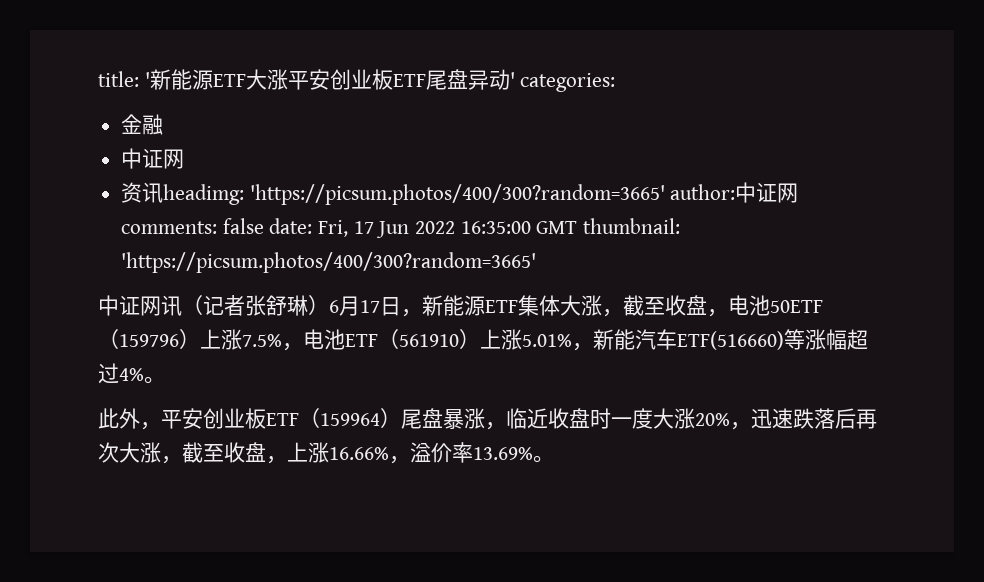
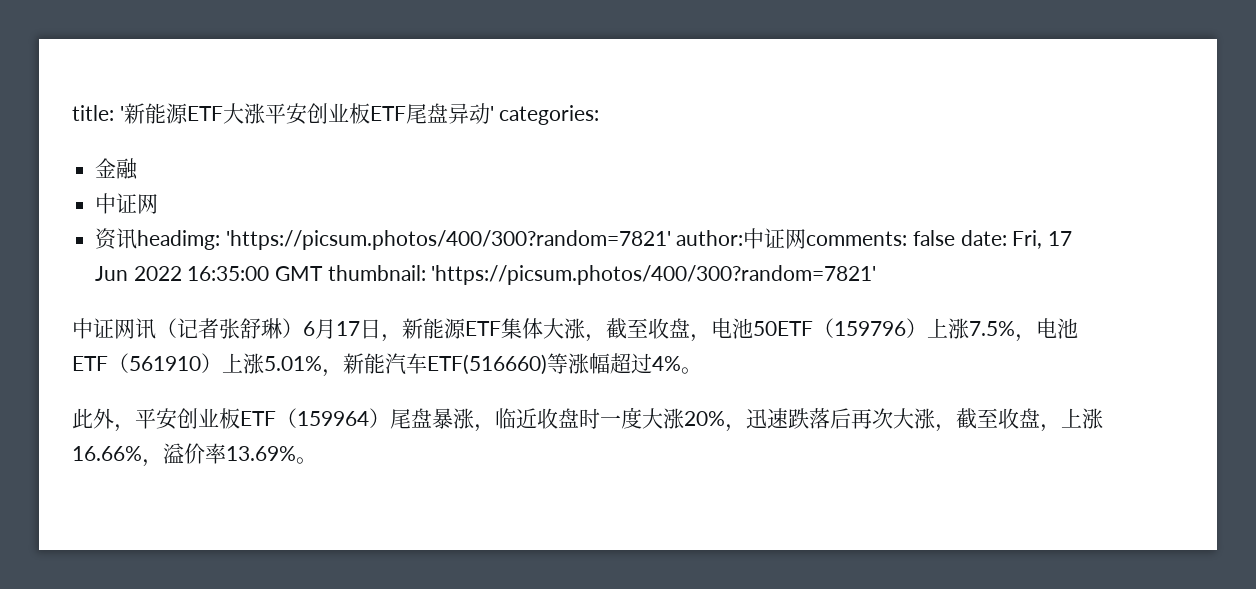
- 资讯headimg: 'https://picsum.photos/400/300?random=3665' author:中证网comments: false date: Fri, 17 Jun 2022 16:35:00 GMT thumbnail: 'https://picsum.photos/400/300?random=3665'
+ 资讯headimg: 'https://picsum.photos/400/300?random=7821' author:中证网comments: false date: Fri, 17 Jun 2022 16:35:00 GMT thumbnail: 'https://picsum.photos/400/300?random=7821'

